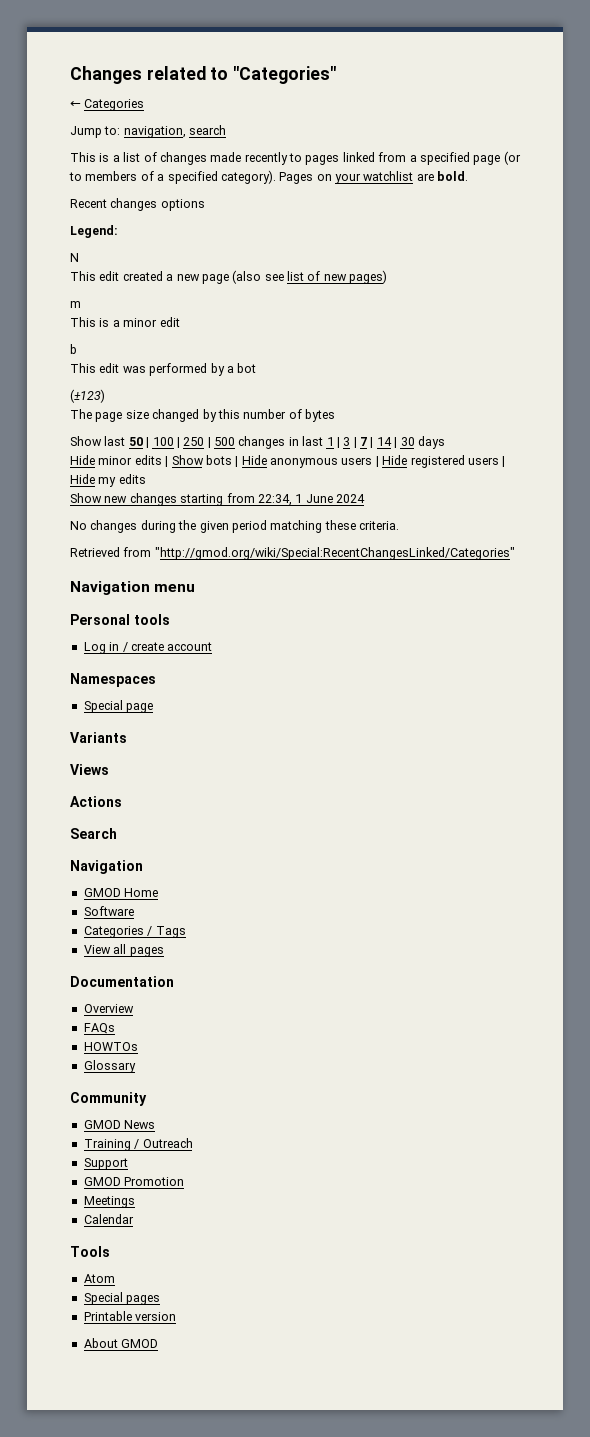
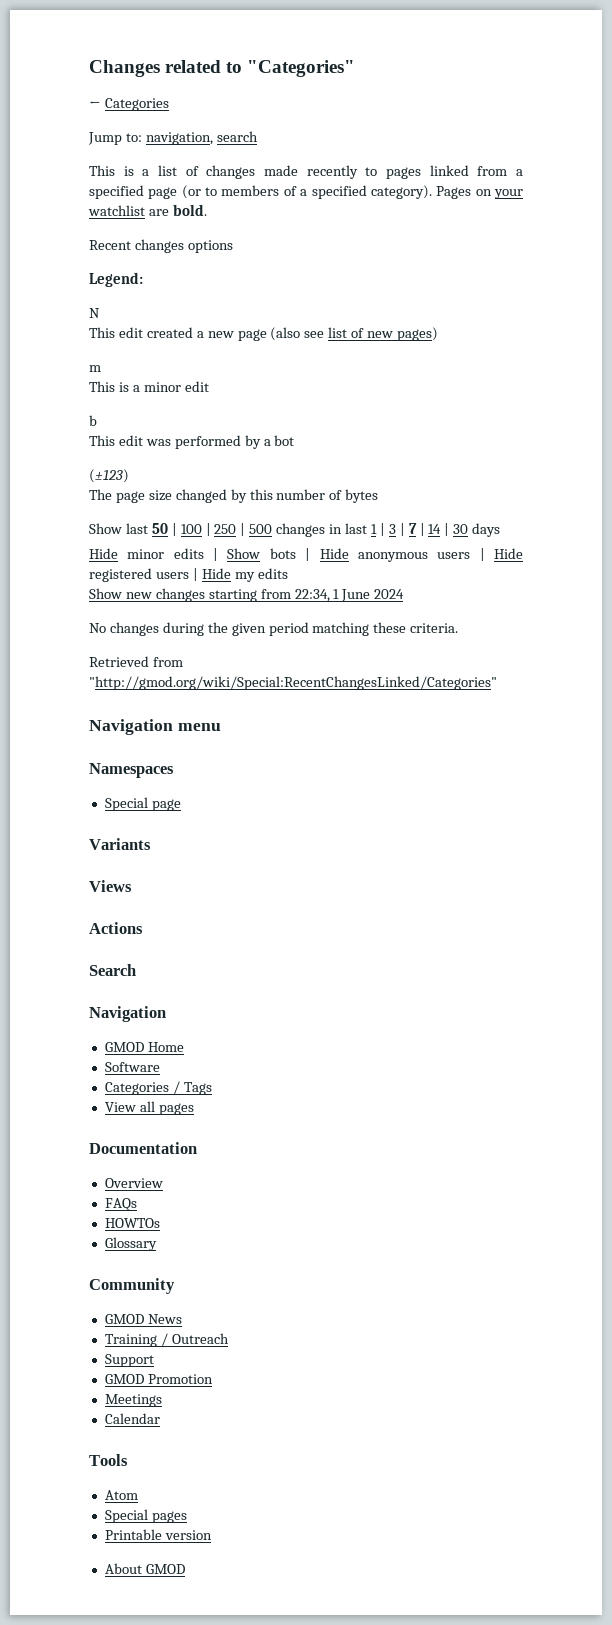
- Personal tools
- Log in / create account

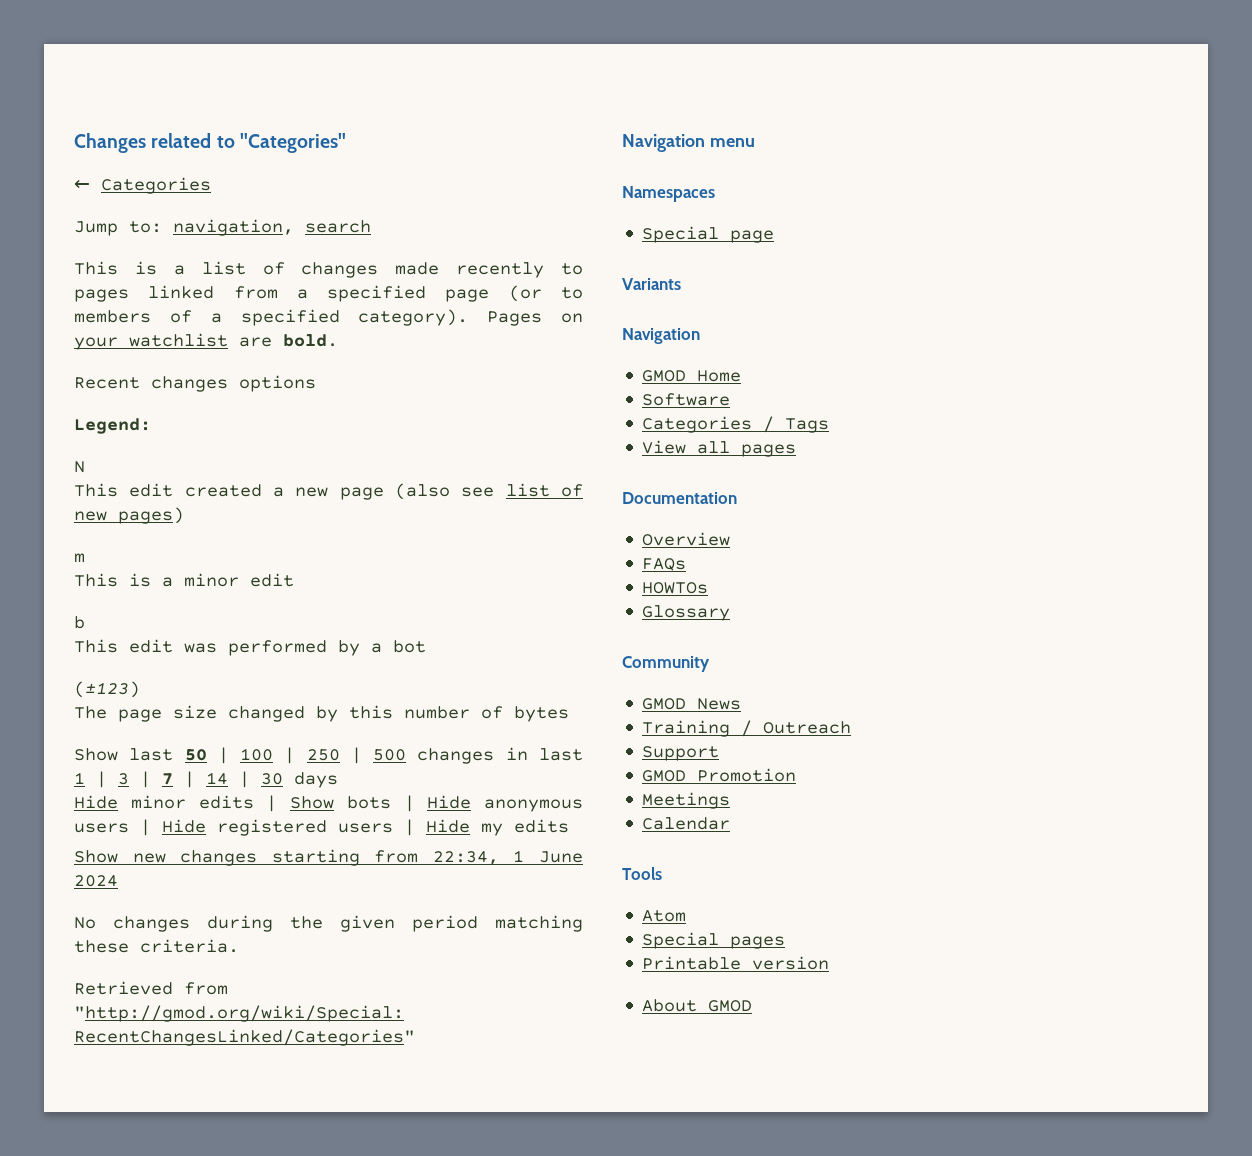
- Views
- Actions
- Search

